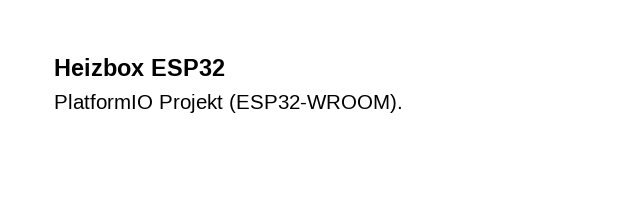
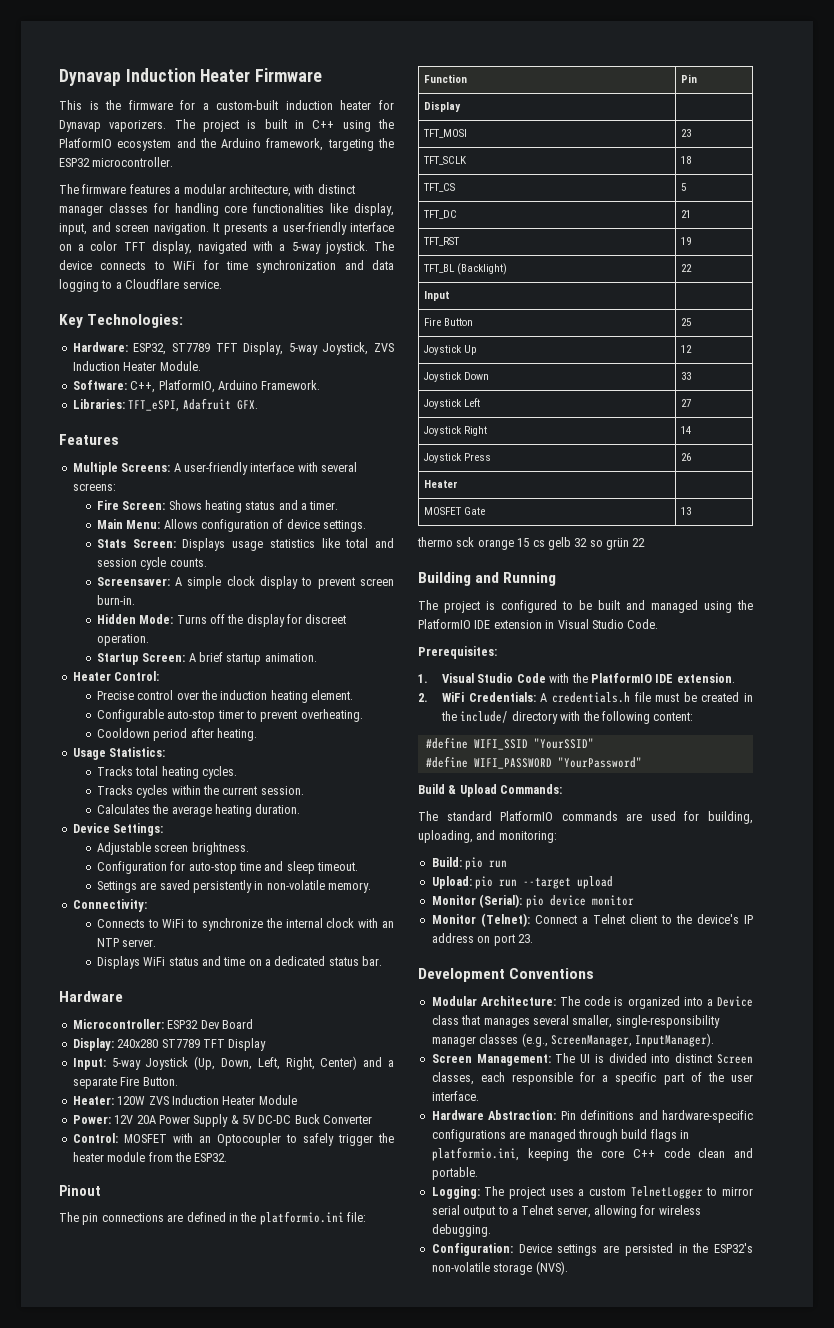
- Heizbox ESP32
- PlatformIO Projekt (ESP32-WROOM).
+ Dynavap Induction Heater Firmware
+ This is the firmware for a custom-built induction heater for Dynavap vaporizers. The project is built in C++ using the PlatformIO ecosystem and the Arduino framework, targeting the ESP32 microcontroller.
+ The firmware features a modular architecture, with distinct manager classes for handling core functionalities like display, input, and screen navigation. It presents a user-friendly interface on a color TFT display, navigated with a 5-way joystick. The device connects to WiFi for time synchronization and data logging to a Cloudflare service.
+ Key Technologies:
+ Hardware: ESP32, ST7789 TFT Display, 5-way Joystick, ZVS Induction Heater Module.
+ Software: C++, PlatformIO, Arduino Framework.
+ Libraries: TFT_eSPI, Adafruit GFX.
+ Features
+ Multiple Screens: A user-friendly interface with several screens:
+ Fire Screen: Shows heating status and a timer.
+ Main Menu: Allows configuration of device settings.
+ Stats Screen: Displays usage statistics like total and session cycle counts.
+ Screensaver: A simple clock display to prevent screen burn-in.
+ Hidden Mode: Turns off the display for discreet operation.
+ Startup Screen: A brief startup animation.
+ Heater Control:
+ Precise control over the induction heating element.
+ Configurable auto-stop timer to prevent overheating.
+ Cooldown period after heating.
+ Usage Statistics:
+ Tracks total heating cycles.
+ Tracks cycles within the current session.
+ Calculates the average heating duration.
+ Device Settings:
+ Adjustable screen brightness.
+ Configuration for auto-stop time and sleep timeout.
+ Settings are saved persistently in non-volatile memory.
+ Connectivity:
+ Connects to WiFi to synchronize the internal clock with an NTP server.
+ Displays WiFi status and time on a dedicated status bar.
+ Hardware
+ Microcontroller: ESP32 Dev Board
+ Display: 240x280 ST7789 TFT Display
+ Input: 5-way Joystick (Up, Down, Left, Right, Center) and a separate Fire Button.
+ Heater: 120W ZVS Induction Heater Module
+ Power: 12V 20A Power Supply & 5V DC-DC Buck Converter
+ Control: MOSFET with an Optocoupler to safely trigger the heater module from the ESP32.
+ Pinout
+ The pin connections are defined in the platformio.ini file:
+ Function | Pin
+ Display |
+ TFT_MOSI | 23
+ TFT_SCLK | 18
+ TFT_CS | 5
+ TFT_DC | 21
+ TFT_RST | 19
+ TFT_BL (Backlight) | 22
+ Input |
+ Fire Button | 25
+ Joystick Up | 12
+ Joystick Down | 33
+ Joystick Left | 27
+ Joystick Right | 14
+ Joystick Press | 26
+ Heater |
+ MOSFET Gate | 13
+ thermo sck orange 15 cs gelb 32 so grün 22
+ Building and Running
+ The project is configured to be built and managed using the PlatformIO IDE extension in Visual Studio Code.
+ Prerequisites:
+ 1. Visual Studio Code with the PlatformIO IDE extension.
+ 2. WiFi Credentials: A credentials.h file must be created in the include/ directory with the following content:
+ #define WIFI_SSID "YourSSID"
+ #define WIFI_PASSWORD "YourPassword"
+ Build & Upload Commands:
+ The standard PlatformIO commands are used for building, uploading, and monitoring:
+ Build: pio run
+ Upload: pio run --target upload
+ Monitor (Serial): pio device monitor
+ Monitor (Telnet): Connect a Telnet client to the device's IP address on port 23.
+ Development Conventions
+ Modular Architecture: The code is organized into a Device class that manages several smaller, single-responsibility manager classes (e.g., ScreenManager, InputManager).
+ Screen Management: The UI is divided into distinct Screen classes, each responsible for a specific part of the user interface.
+ Hardware Abstraction: Pin definitions and hardware-specific configurations are managed through build flags in platformio.ini, keeping the core C++ code clean and portable.
+ Logging: The project uses a custom TelnetLogger to mirror serial output to a Telnet server, allowing for wireless debugging.
+ Configuration: Device settings are persisted in the ESP32's non-volatile storage (NVS).

